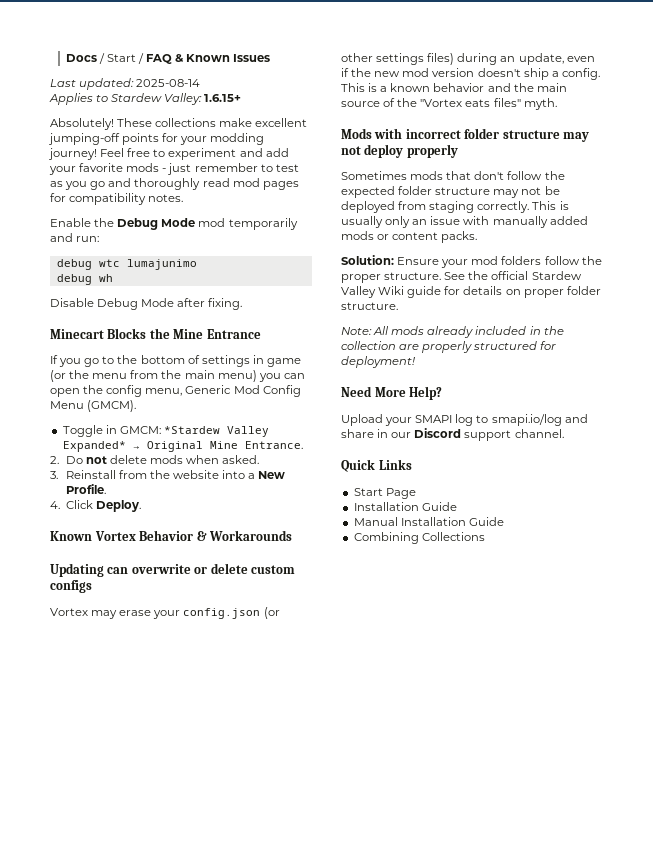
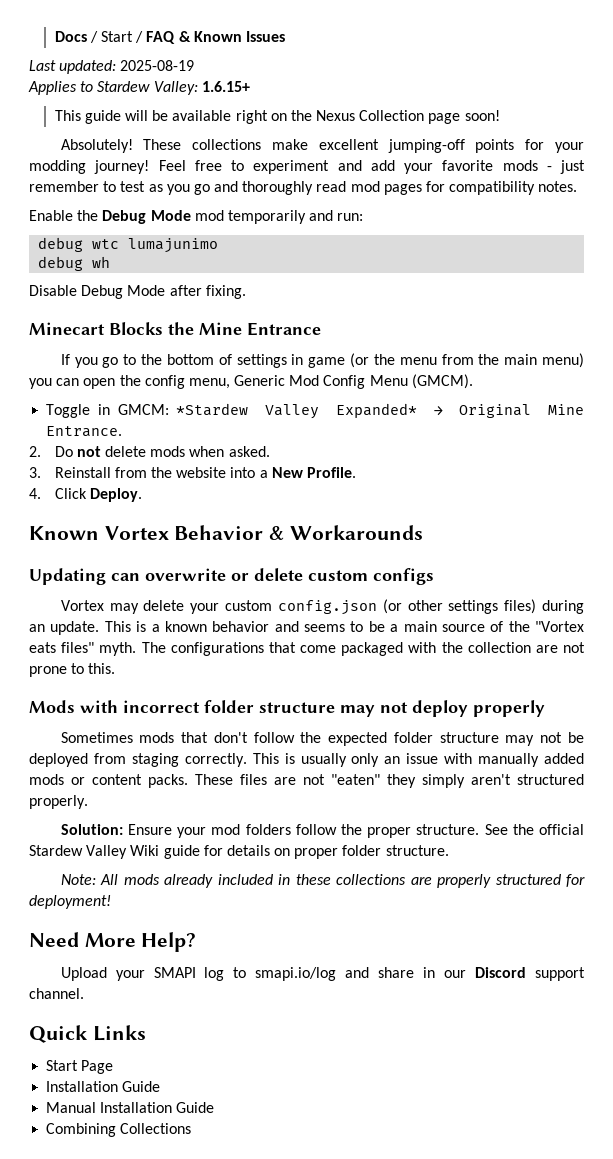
- Last updated: 2025-08-14
+ Last updated: 2025-08-19
+ This guide will be available right on the Nexus Collection page soon!
- Vortex may erase your config.json (or other settings files) during an update, even if the new mod version doesn't ship a config.
+ Vortex may delete your custom config.json (or other settings files) during an update.
- This is a known behavior and the main source of the "Vortex eats files" myth.
+ This is a known behavior and seems to be a main source of the "Vortex eats files" myth. The configurations that come packaged with the collection are not prone to this.
+ These files are not "eaten" they simply aren't structured properly.
- Note: All mods already included in the collection are properly structured for deployment!
+ Note: All mods already included in these collections are properly structured for deployment!

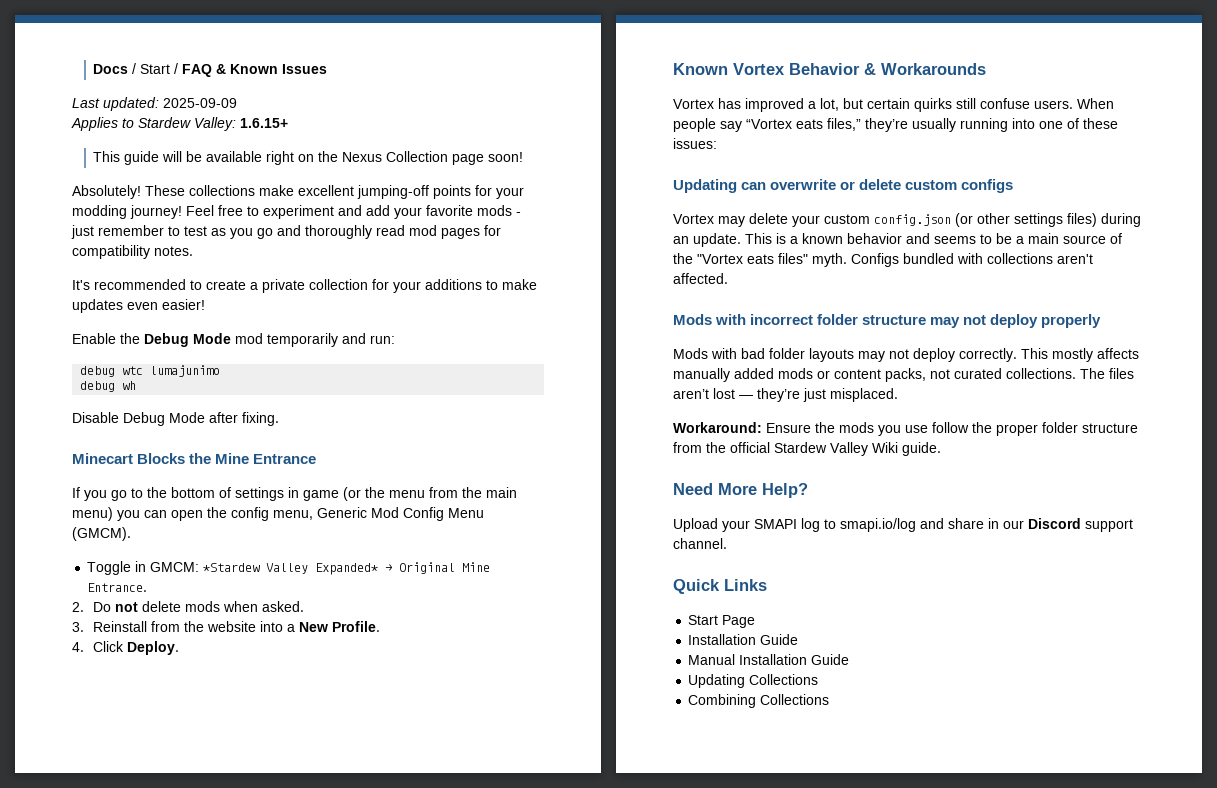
- Last updated: 2025-08-19
+ Last updated: 2025-09-09
+ It's recommended to create a private collection for your additions to make updates even easier!
+ Vortex has improved a lot, but certain quirks still confuse users. When people say “Vortex eats files,” they’re usually running into one of these issues:
- The configurations that come packaged with the collection are not prone to this.
+ Configs bundled with collections aren't affected.
- Sometimes mods that don't follow the expected folder structure may not be deployed from staging correctly. This is usually only an issue with manually added mods or content packs. These files are not "eaten" they simply aren't structured properly.
- Solution: Ensure your mod folders follow the proper structure. See the official Stardew Valley Wiki guide for details on proper folder structure.
- Note: All mods already included in these collections are properly structured for deployment!
+ Mods with bad folder layouts may not deploy correctly. This mostly affects manually added mods or content packs, not curated collections. The files aren’t lost — they’re just misplaced.
+ Workaround: Ensure the mods you use follow the proper folder structure from the official Stardew Valley Wiki guide.
+ Updating Collections

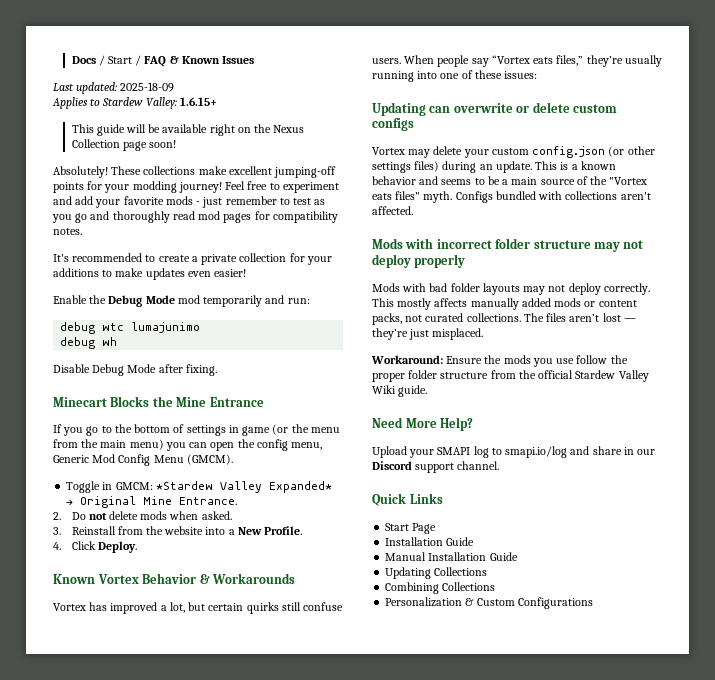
- Last updated: 2025-09-09
+ Last updated: 2025-18-09
+ Personalization & Custom Configurations

